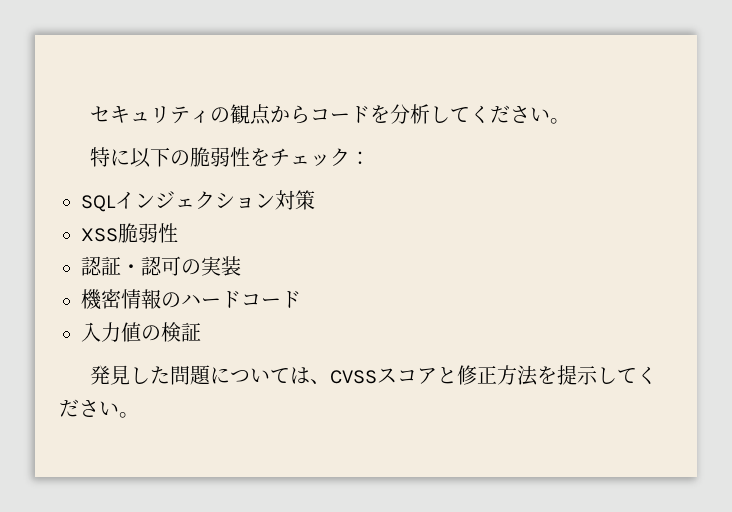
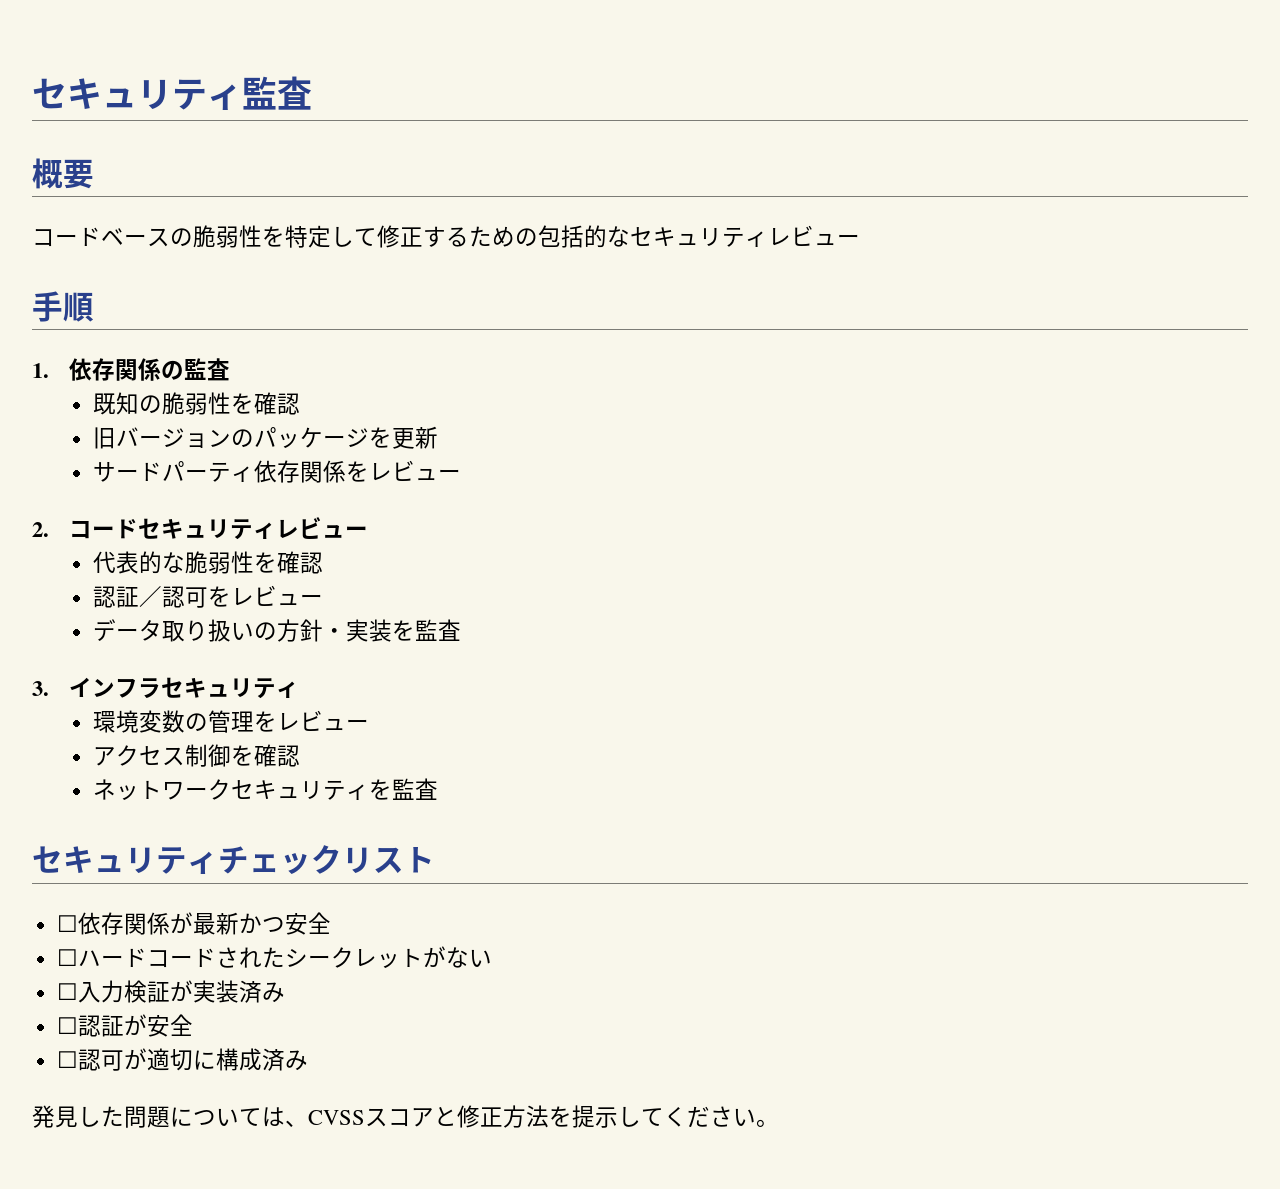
- セキュリティの観点からコードを分析してください。
- 特に以下の脆弱性をチェック：
- SQLインジェクション対策
- XSS脆弱性
- 認証・認可の実装
- 機密情報のハードコード
- 入力値の検証
+ セキュリティ監査
+ 概要
+ コードベースの脆弱性を特定して修正するための包括的なセキュリティレビュー
+ 手順
+ 1.依存関係の監査
+ 既知の脆弱性を確認
+ 旧バージョンのパッケージを更新
+ サードパーティ依存関係をレビュー
+ 2.コードセキュリティレビュー
+ 代表的な脆弱性を確認
+ 認証／認可をレビュー
+ データ取り扱いの方針・実装を監査
+ 3.インフラセキュリティ
+ 環境変数の管理をレビュー
+ アクセス制御を確認
+ ネットワークセキュリティを監査
+ セキュリティチェックリスト
+ ☐依存関係が最新かつ安全
+ ☐ハードコードされたシークレットがない
+ ☐入力検証が実装済み
+ ☐認証が安全
+ ☐認可が適切に構成済み

